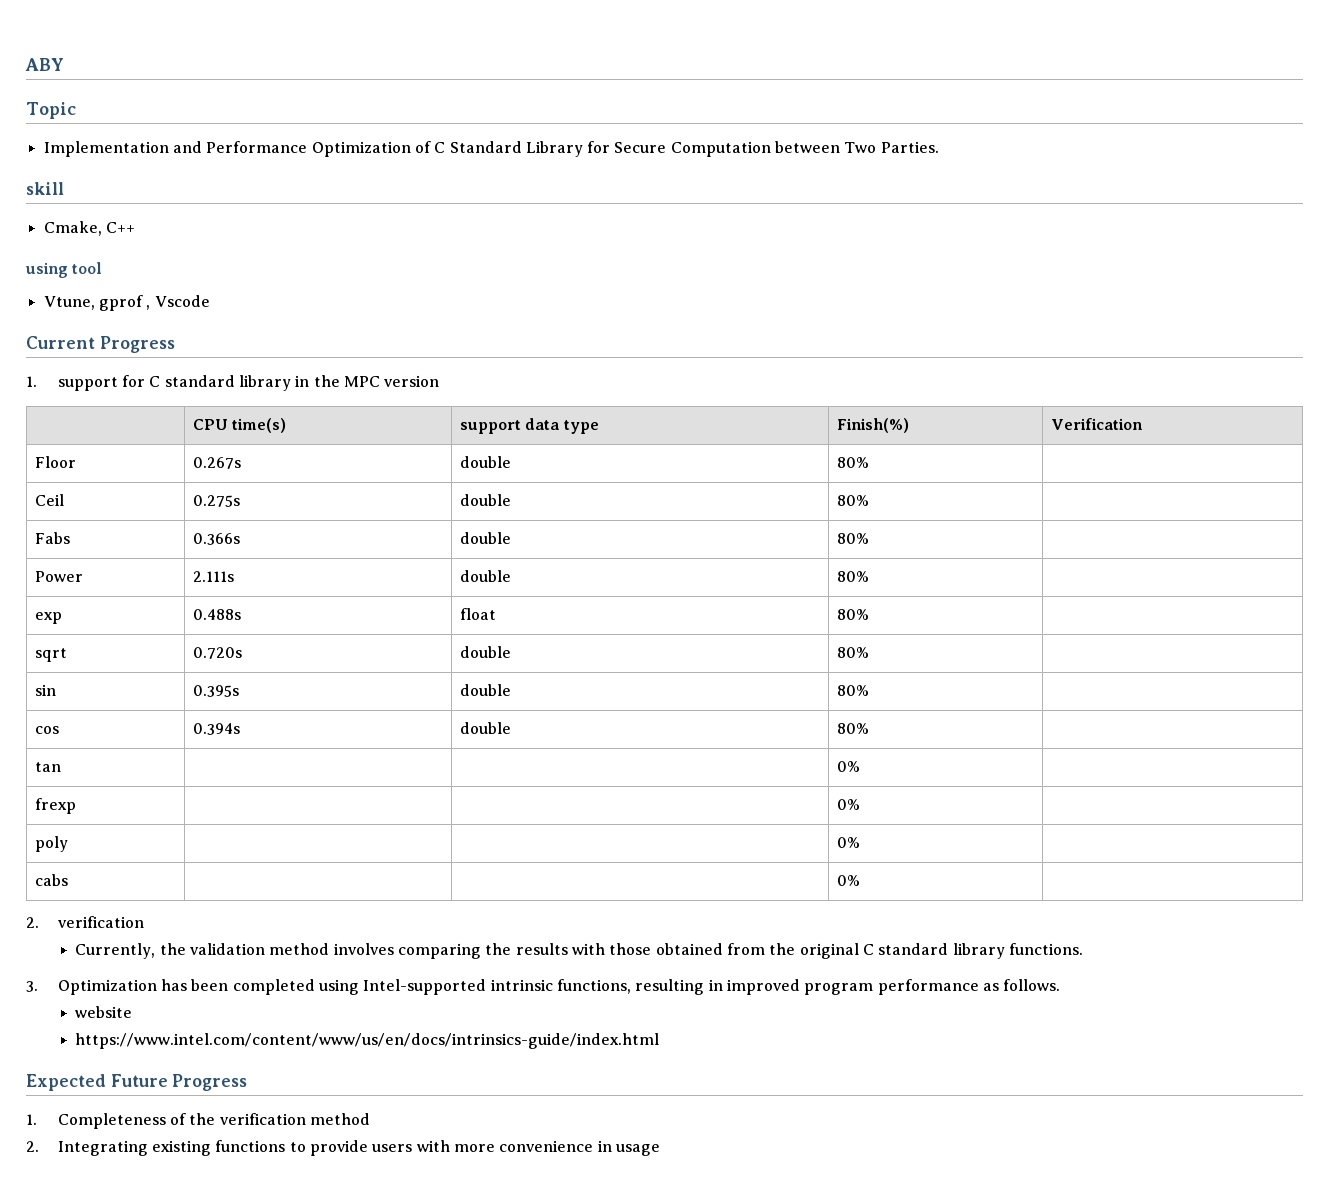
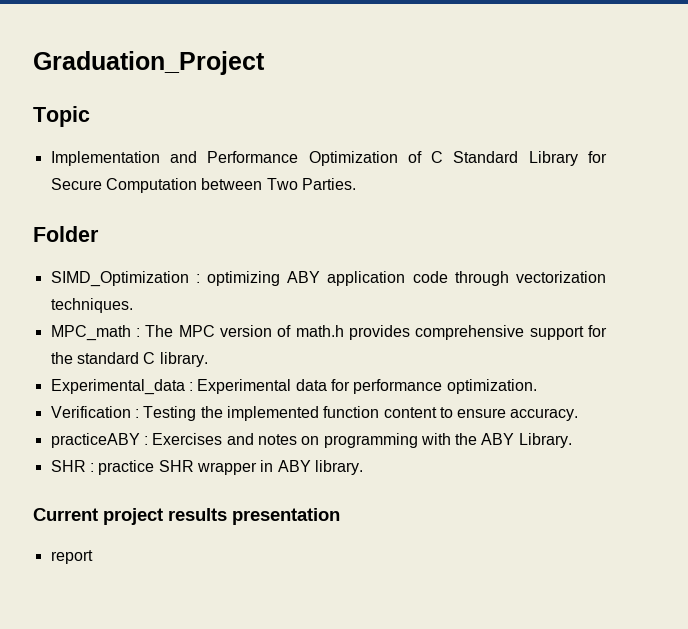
- ABY
+ Graduation_Project
- skill
- Cmake, C++
- using tool
- Vtune, gprof , Vscode
- Current Progress
- 1. support for C standard library in the MPC version
- | CPU time(s) | support data type | Finish(%) | Verification
- Floor | 0.267s | double | 80% |
- Ceil | 0.275s | double | 80% |
- Fabs | 0.366s | double | 80% |
- Power | 2.111s | double | 80% |
- exp | 0.488s | float | 80% |
- sqrt | 0.720s | double | 80% |
- sin | 0.395s | double | 80% |
- cos | 0.394s | double | 80% |
- tan | | | 0% |
- frexp | | | 0% |
- poly | | | 0% |
- cabs | | | 0% |
- 2. verification
- Currently, the validation method involves comparing the results with those obtained from the original C standard library functions.
- 3. Optimization has been completed using Intel-supported intrinsic functions, resulting in improved program performance as follows.
- website
- https://www.intel.com/content/www/us/en/docs/intrinsics-guide/index.html
- Expected Future Progress
- 1. Completeness of the verification method
- 2. Integrating existing functions to provide users with more convenience in usage
+ Folder
+ SIMD_Optimization : optimizing ABY application code through vectorization techniques.
+ MPC_math : The MPC version of math.h provides comprehensive support for the standard C library.
+ Experimental_data : Experimental data for performance optimization.
+ Verification : Testing the implemented function content to ensure accuracy.
+ practiceABY : Exercises and notes on programming with the ABY Library.
+ SHR : practice SHR wrapper in ABY library.
+ Current project results presentation
+ report

